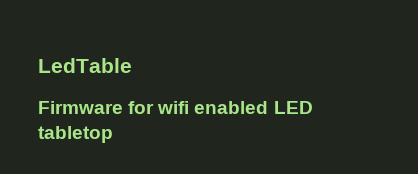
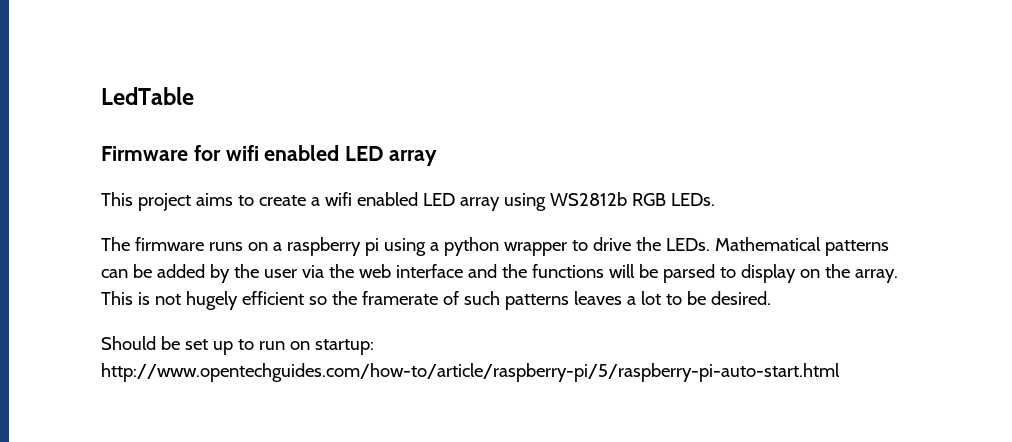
- Firmware for wifi enabled LED tabletop
+ Firmware for wifi enabled LED array
+ This project aims to create a wifi enabled LED array using WS2812b RGB LEDs.
+ The firmware runs on a raspberry pi using a python wrapper to drive the LEDs. Mathematical patterns can be added by the user via the web interface and the functions will be parsed to display on the array. This is not hugely efficient so the framerate of such patterns leaves a lot to be desired.
+ Should be set up to run on startup: http://www.opentechguides.com/how-to/article/raspberry-pi/5/raspberry-pi-auto-start.html

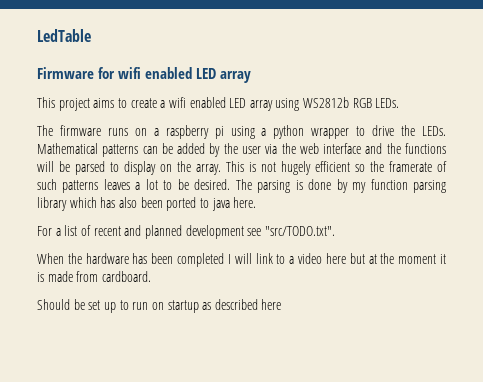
+ The parsing is done by my function parsing library which has also been ported to java here.
+ For a list of recent and planned development see "src/TODO.txt".
+ When the hardware has been completed I will link to a video here but at the moment it is made from cardboard.
- Should be set up to run on startup: http://www.opentechguides.com/how-to/article/raspberry-pi/5/raspberry-pi-auto-start.html
+ Should be set up to run on startup as described here

